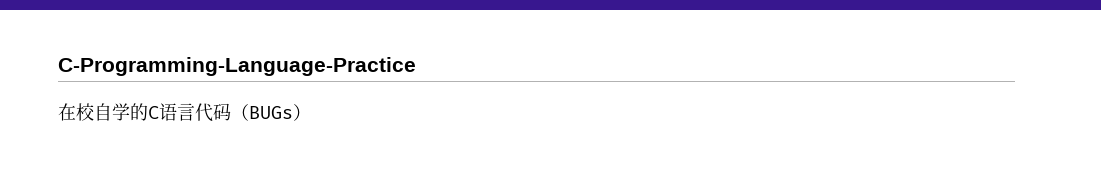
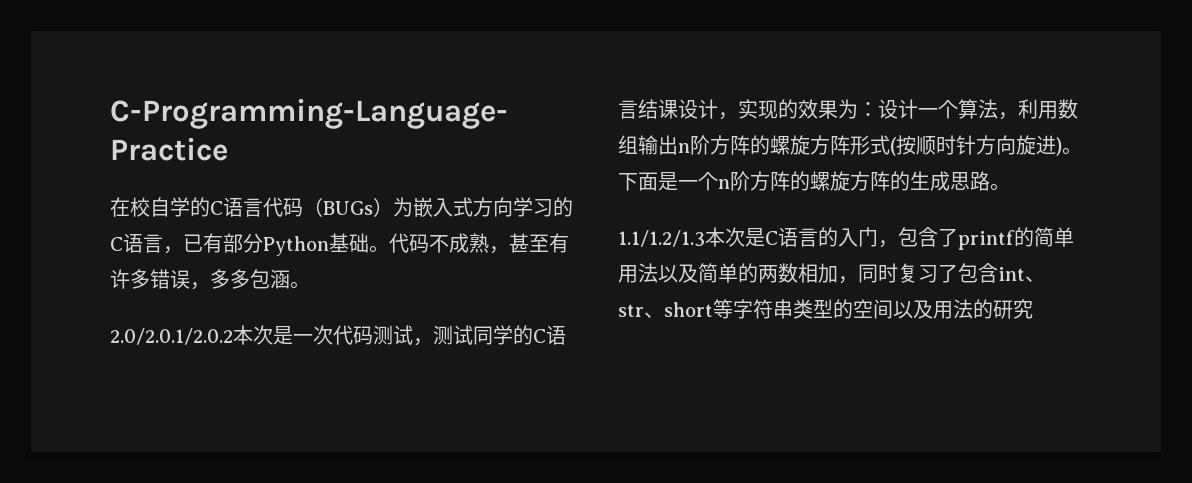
- 在校自学的C语言代码（BUGs）
+ 在校自学的C语言代码（BUGs）为嵌入式方向学习的C语言，已有部分Python基础。代码不成熟，甚至有许多错误，多多包涵。
+ 2.0/2.0.1/2.0.2本次是一次代码测试，测试同学的C语言结课设计，实现的效果为：设计一个算法，利用数组输出n阶方阵的螺旋方阵形式(按顺时针方向旋进)。下面是一个n阶方阵的螺旋方阵的生成思路。
+ 1.1/1.2/1.3本次是C语言的入门，包含了printf的简单用法以及简单的两数相加，同时复习了包含int、str、short等字符串类型的空间以及用法的研究

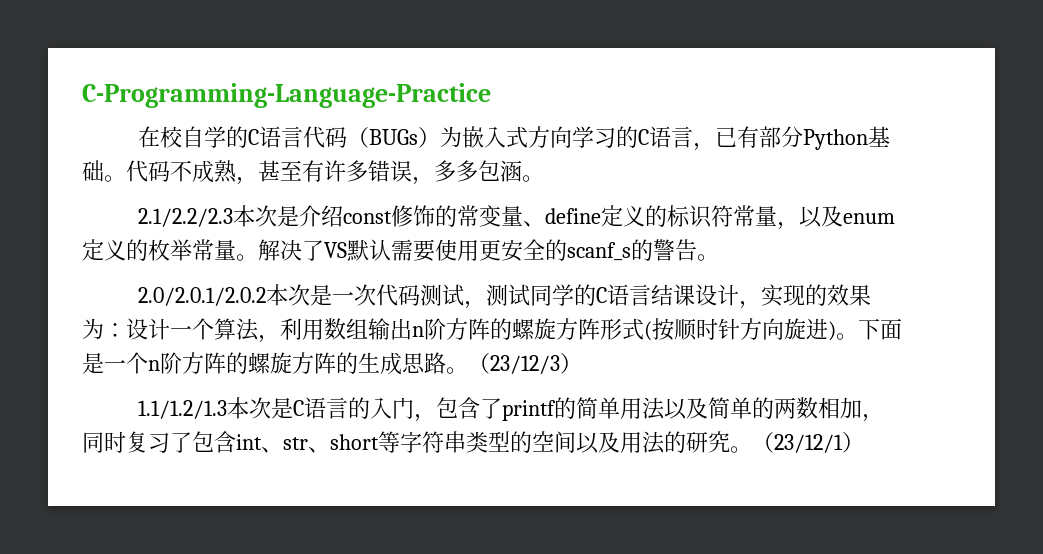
+ 2.1/2.2/2.3本次是介绍const修饰的常变量、define定义的标识符常量，以及enum定义的枚举常量。解决了VS默认需要使用更安全的scanf_s的警告。
+ （23/12/3）
- 1.1/1.2/1.3本次是C语言的入门，包含了printf的简单用法以及简单的两数相加，同时复习了包含int、str、short等字符串类型的空间以及用法的研究
+ 1.1/1.2/1.3本次是C语言的入门，包含了printf的简单用法以及简单的两数相加，同时复习了包含int、str、short等字符串类型的空间以及用法的研究。（23/12/1）

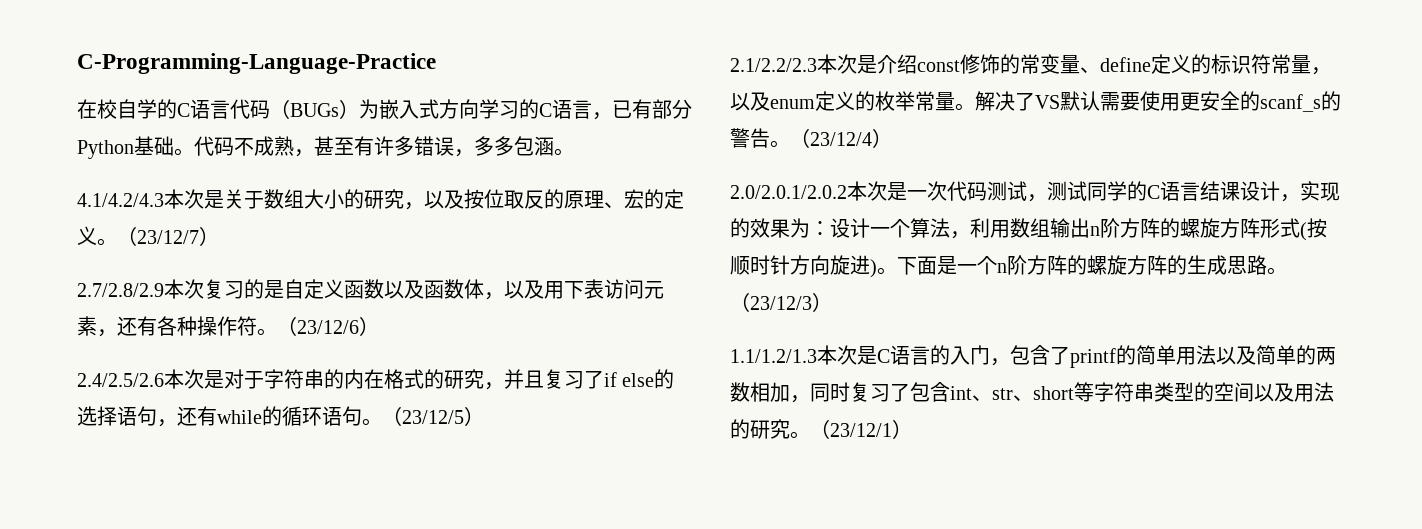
+ 4.1/4.2/4.3本次是关于数组大小的研究，以及按位取反的原理、宏的定义。（23/12/7）
+ 2.7/2.8/2.9本次复习的是自定义函数以及函数体，以及用下表访问元素，还有各种操作符。（23/12/6）
+ 2.4/2.5/2.6本次是对于字符串的内在格式的研究，并且复习了if else的选择语句，还有while的循环语句。（23/12/5）
+ （23/12/4）

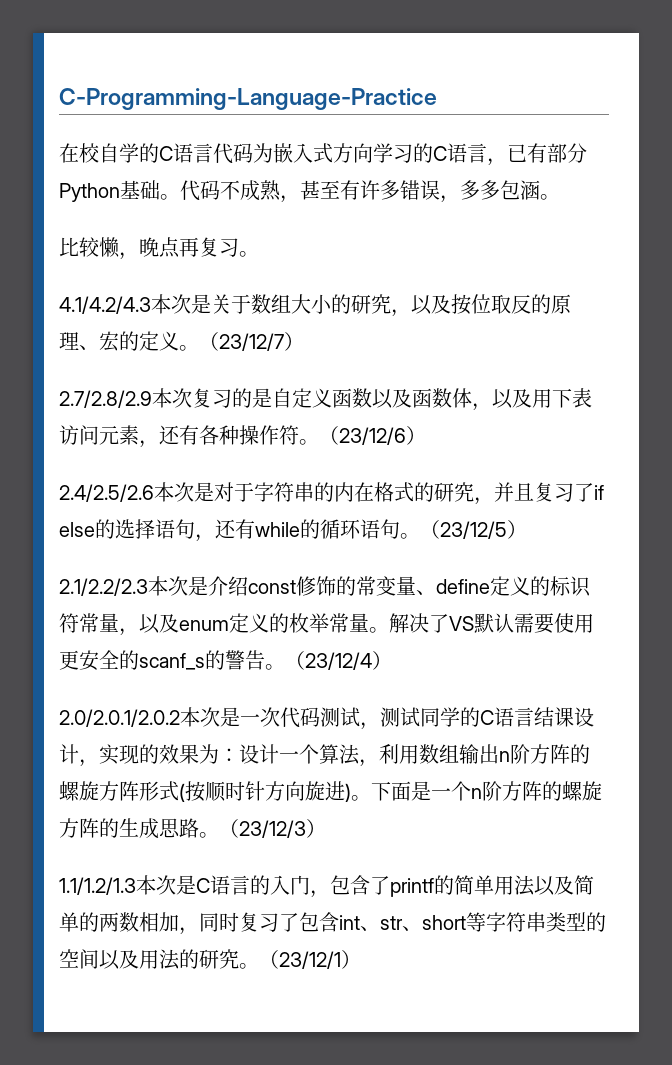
- 在校自学的C语言代码（BUGs）为嵌入式方向学习的C语言，已有部分Python基础。
+ 在校自学的C语言代码为嵌入式方向学习的C语言，已有部分Python基础。
+ 比较懒，晚点再复习。

